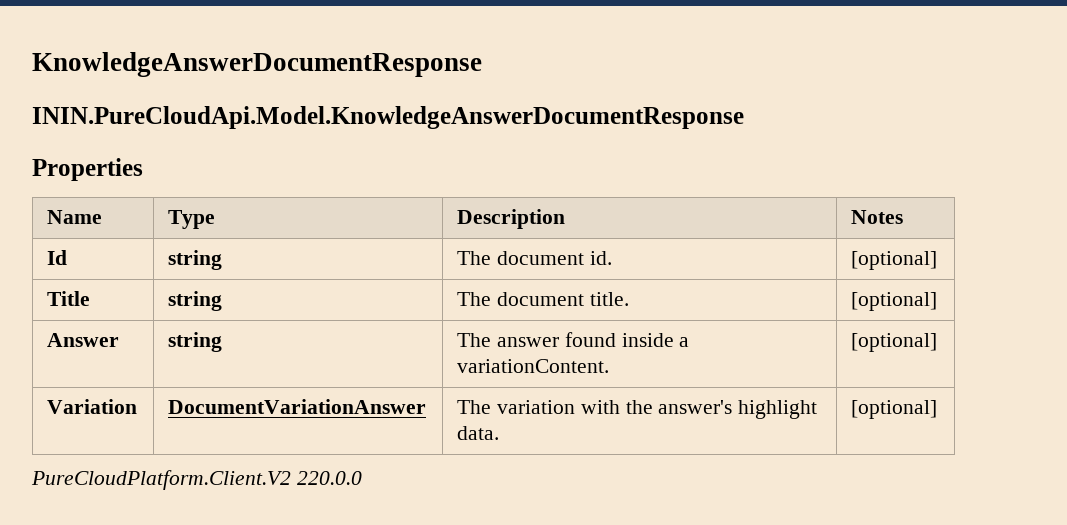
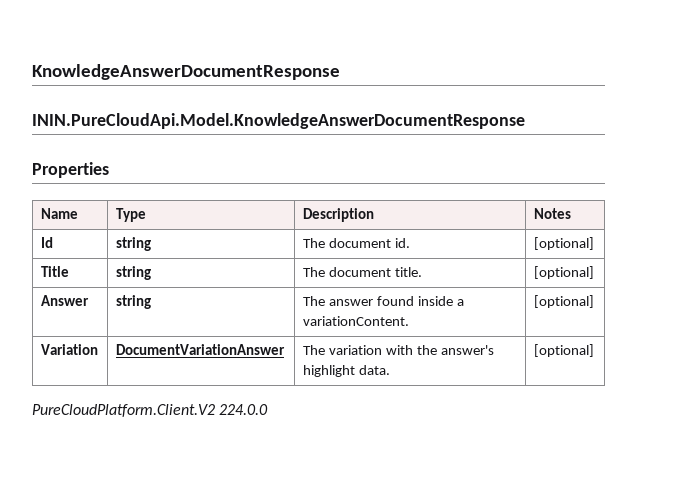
- PureCloudPlatform.Client.V2 220.0.0
+ PureCloudPlatform.Client.V2 224.0.0

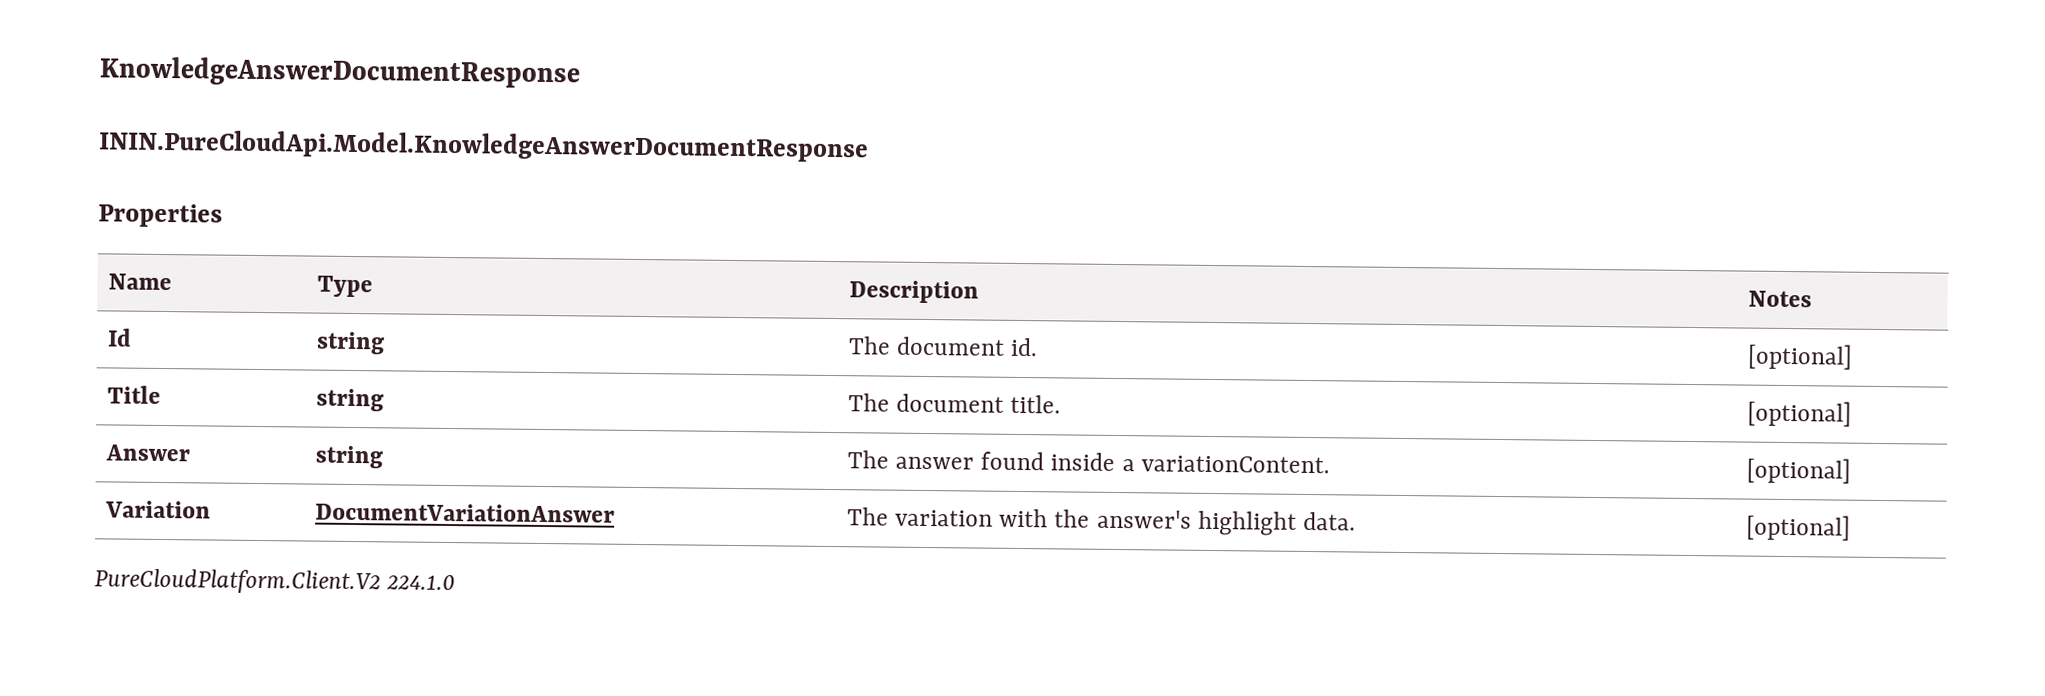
- PureCloudPlatform.Client.V2 224.0.0
+ PureCloudPlatform.Client.V2 224.1.0

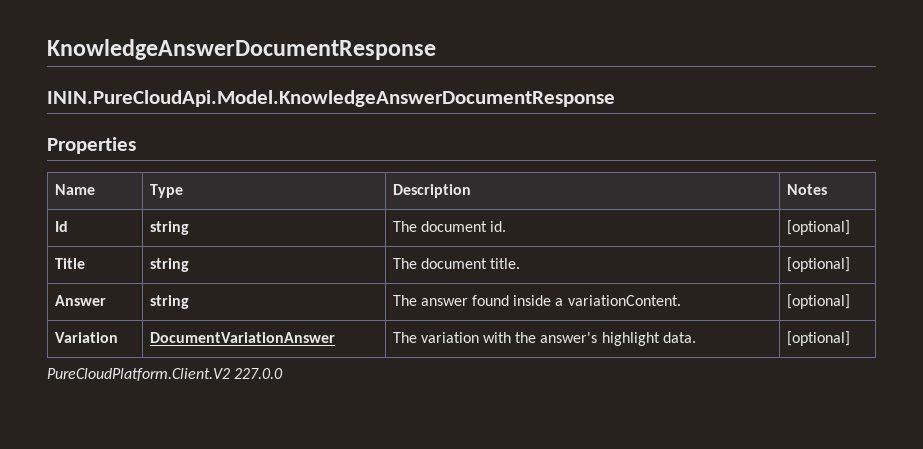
- PureCloudPlatform.Client.V2 224.1.0
+ PureCloudPlatform.Client.V2 227.0.0

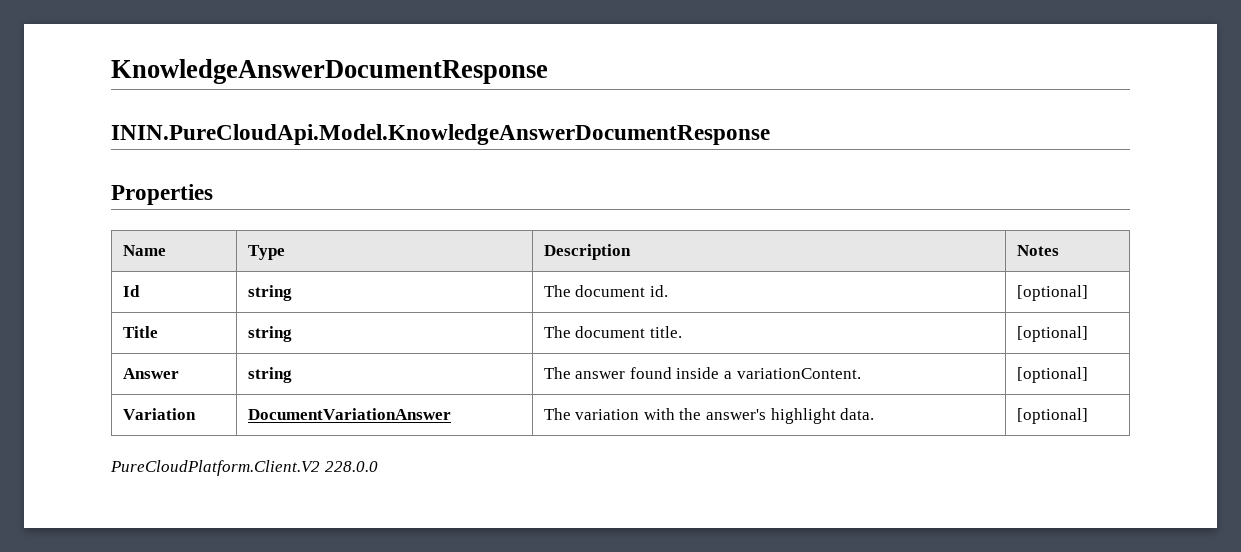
- PureCloudPlatform.Client.V2 227.0.0
+ PureCloudPlatform.Client.V2 228.0.0

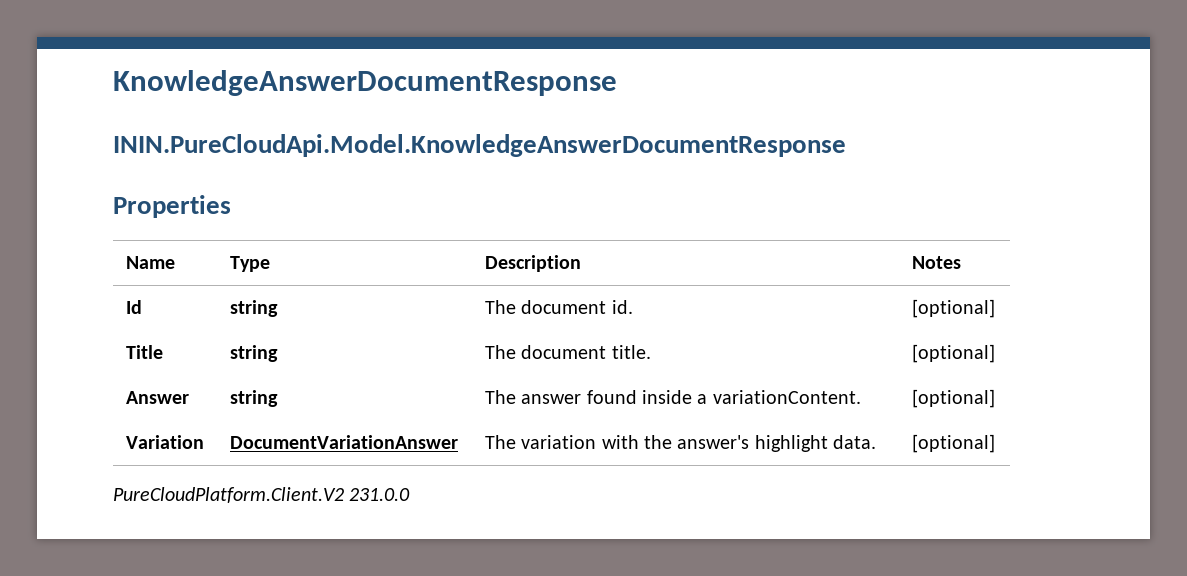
- PureCloudPlatform.Client.V2 228.0.0
+ PureCloudPlatform.Client.V2 231.0.0

